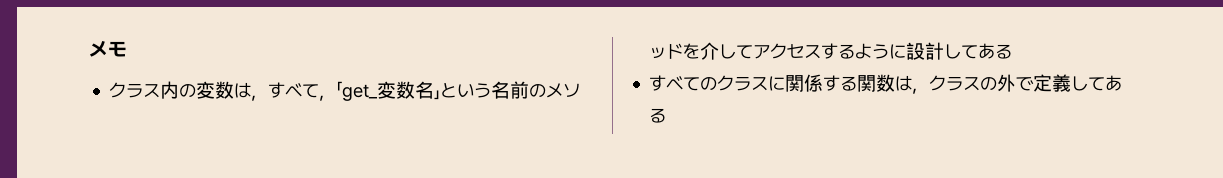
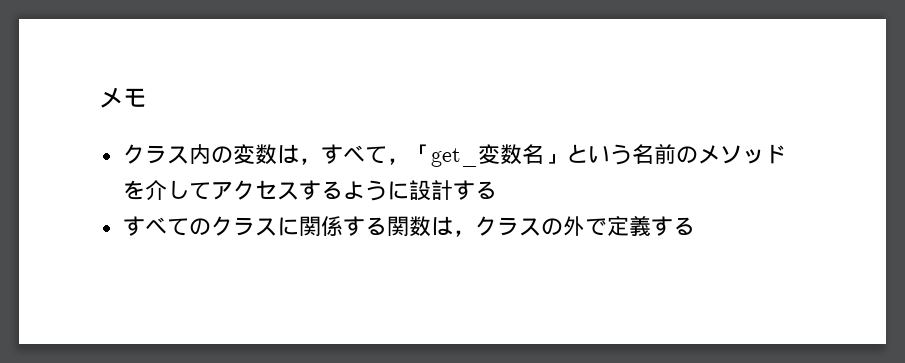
- クラス内の変数は，すべて，「get_変数名」という名前のメソッドを介してアクセスするように設計してある
+ クラス内の変数は，すべて，「get_変数名」という名前のメソッドを介してアクセスするように設計する
- すべてのクラスに関係する関数は，クラスの外で定義してある
+ すべてのクラスに関係する関数は，クラスの外で定義する

